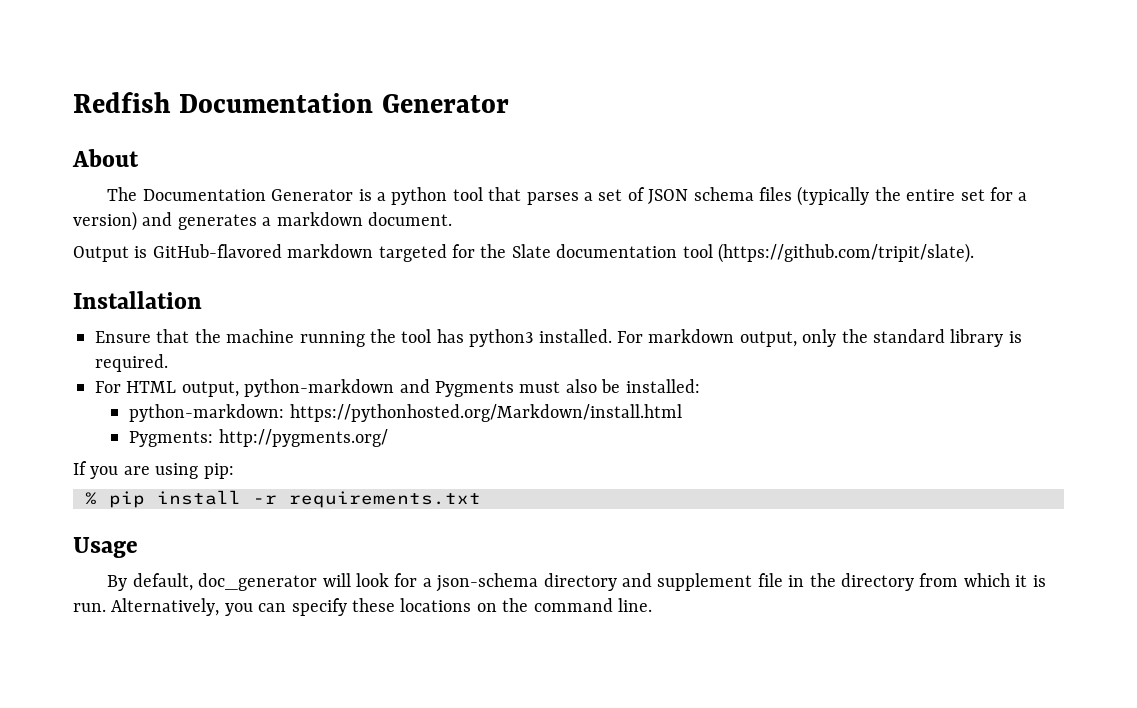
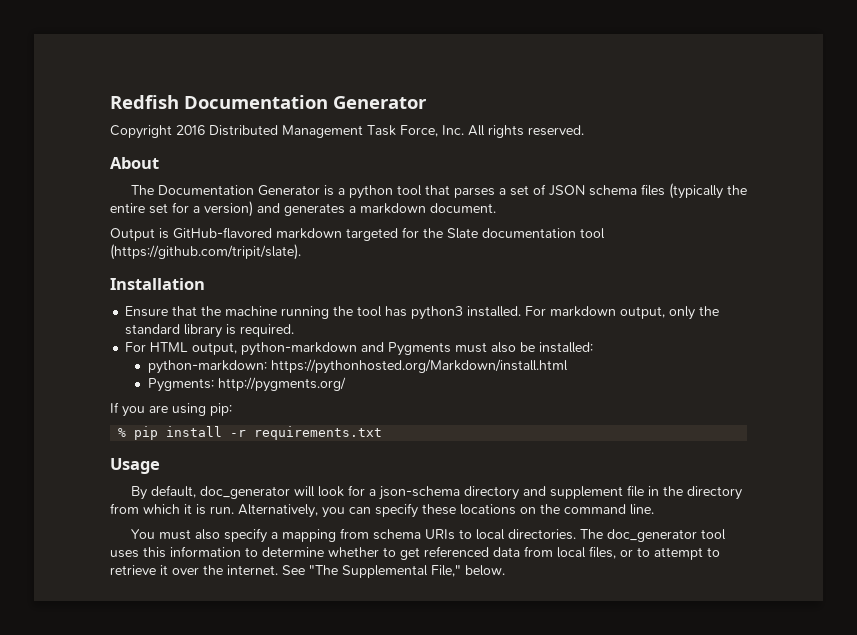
+ Copyright 2016 Distributed Management Task Force, Inc. All rights reserved.
+ You must also specify a mapping from schema URIs to local directories. The doc_generator tool uses this information to determine whether to get referenced data from local files, or to attempt to retrieve it over the internet. See "The Supplemental File," below.

